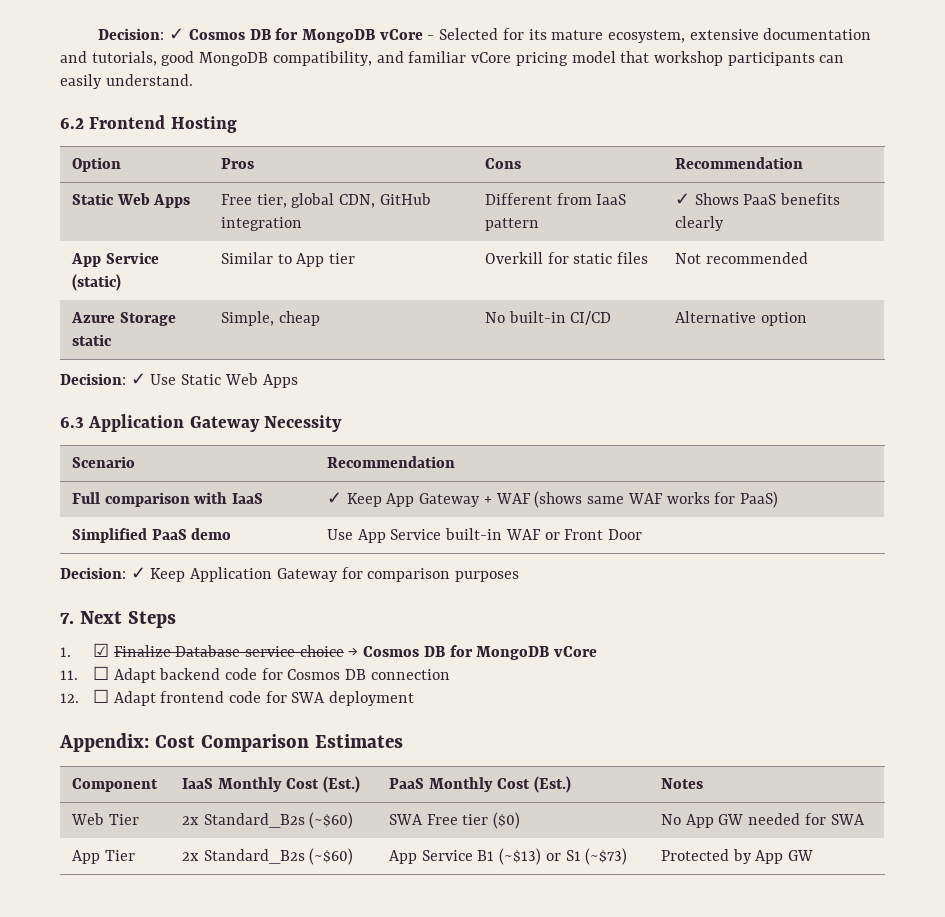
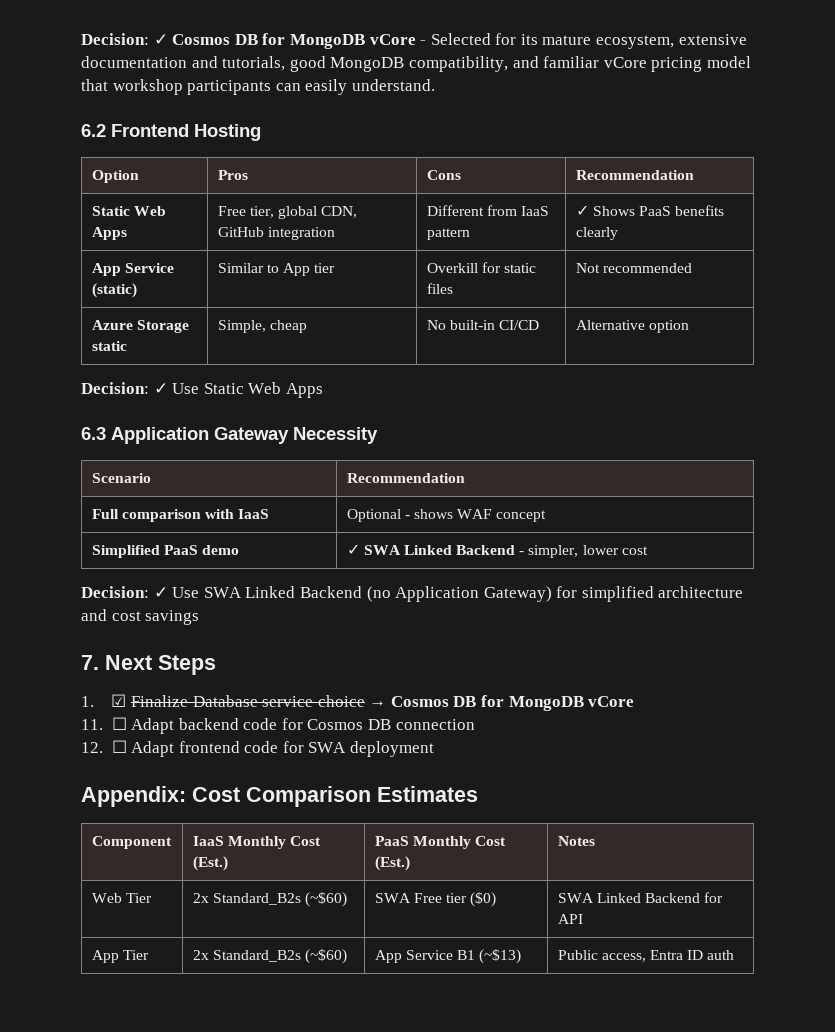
- Full comparison with IaaS | ✓ Keep App Gateway + WAF (shows same WAF works for PaaS)
- Simplified PaaS demo | Use App Service built-in WAF or Front Door
- Decision: ✓ Keep Application Gateway for comparison purposes
+ Full comparison with IaaS | Optional - shows WAF concept
+ Simplified PaaS demo | ✓ SWA Linked Backend - simpler, lower cost
+ Decision: ✓ Use SWA Linked Backend (no Application Gateway) for simplified architecture and cost savings
- Web Tier | 2x Standard_B2s (~$60) | SWA Free tier ($0) | No App GW needed for SWA
+ Web Tier | 2x Standard_B2s (~$60) | SWA Free tier ($0) | SWA Linked Backend for API
- App Tier | 2x Standard_B2s (~$60) | App Service B1 (~$13) or S1 (~$73) | Protected by App GW
+ App Tier | 2x Standard_B2s (~$60) | App Service B1 (~$13) | Public access, Entra ID auth

